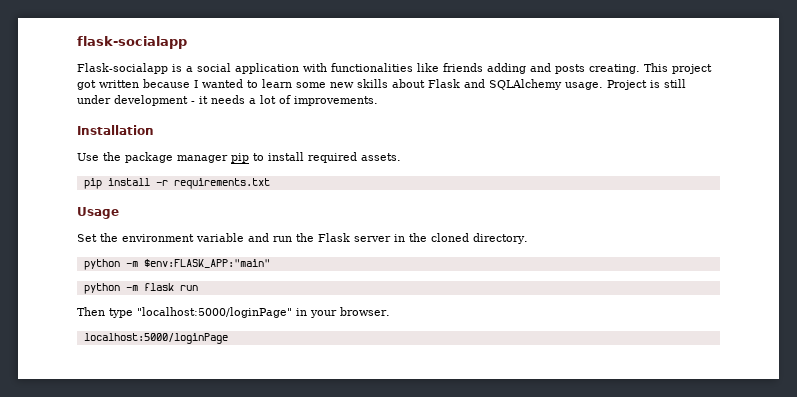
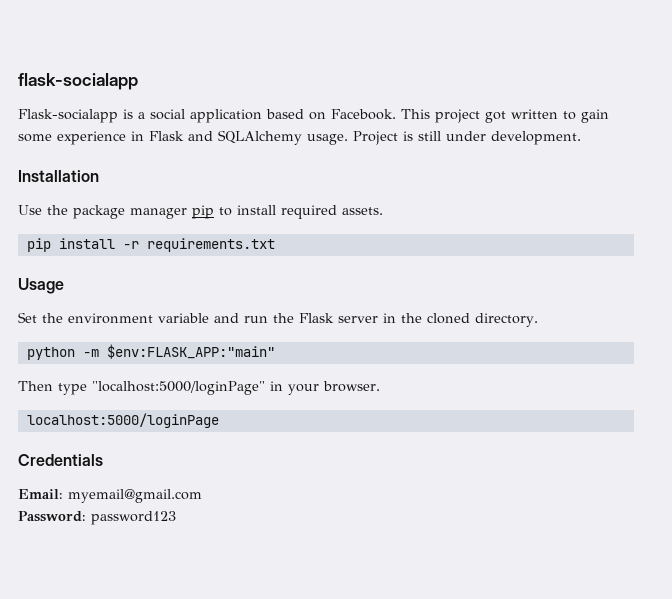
- Flask-socialapp is a social application with functionalities like friends adding and posts creating. This project got written because I wanted to learn some new skills about Flask and SQLAlchemy usage.
+ Flask-socialapp is a social application based on Facebook. This project got written to gain some experience in Flask and SQLAlchemy usage.
- Project is still under development - it needs a lot of improvements.
+ Project is still under development.
- python -m flask run
+ Credentials
+ Email: myemail@gmail.com
+ Password: password123

